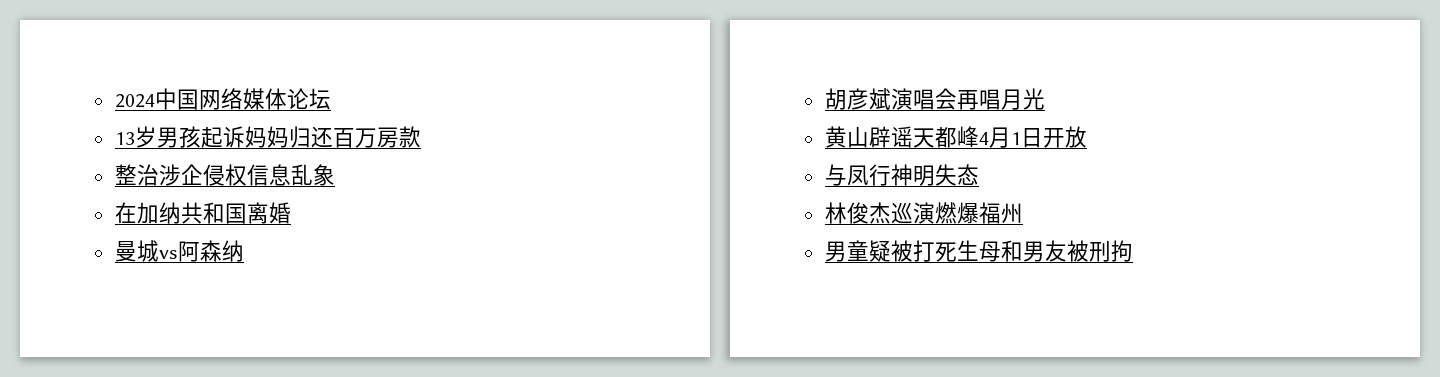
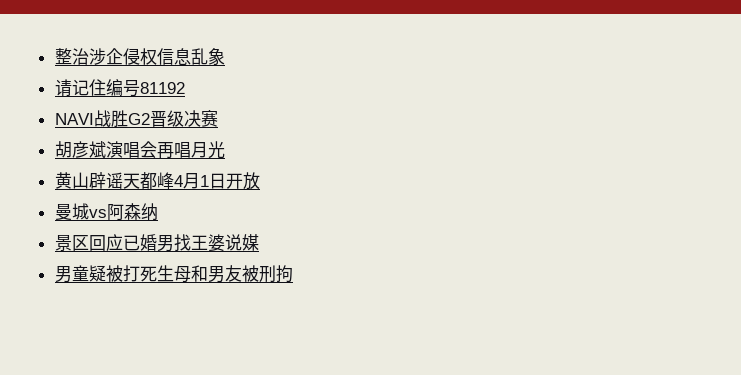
- 2024中国网络媒体论坛
- 13岁男孩起诉妈妈归还百万房款
- 在加纳共和国离婚
- 曼城vs阿森纳
+ 请记住编号81192
+ NAVI战胜G2晋级决赛
- 与凤行神明失态
- 林俊杰巡演燃爆福州
+ 曼城vs阿森纳
+ 景区回应已婚男找王婆说媒

